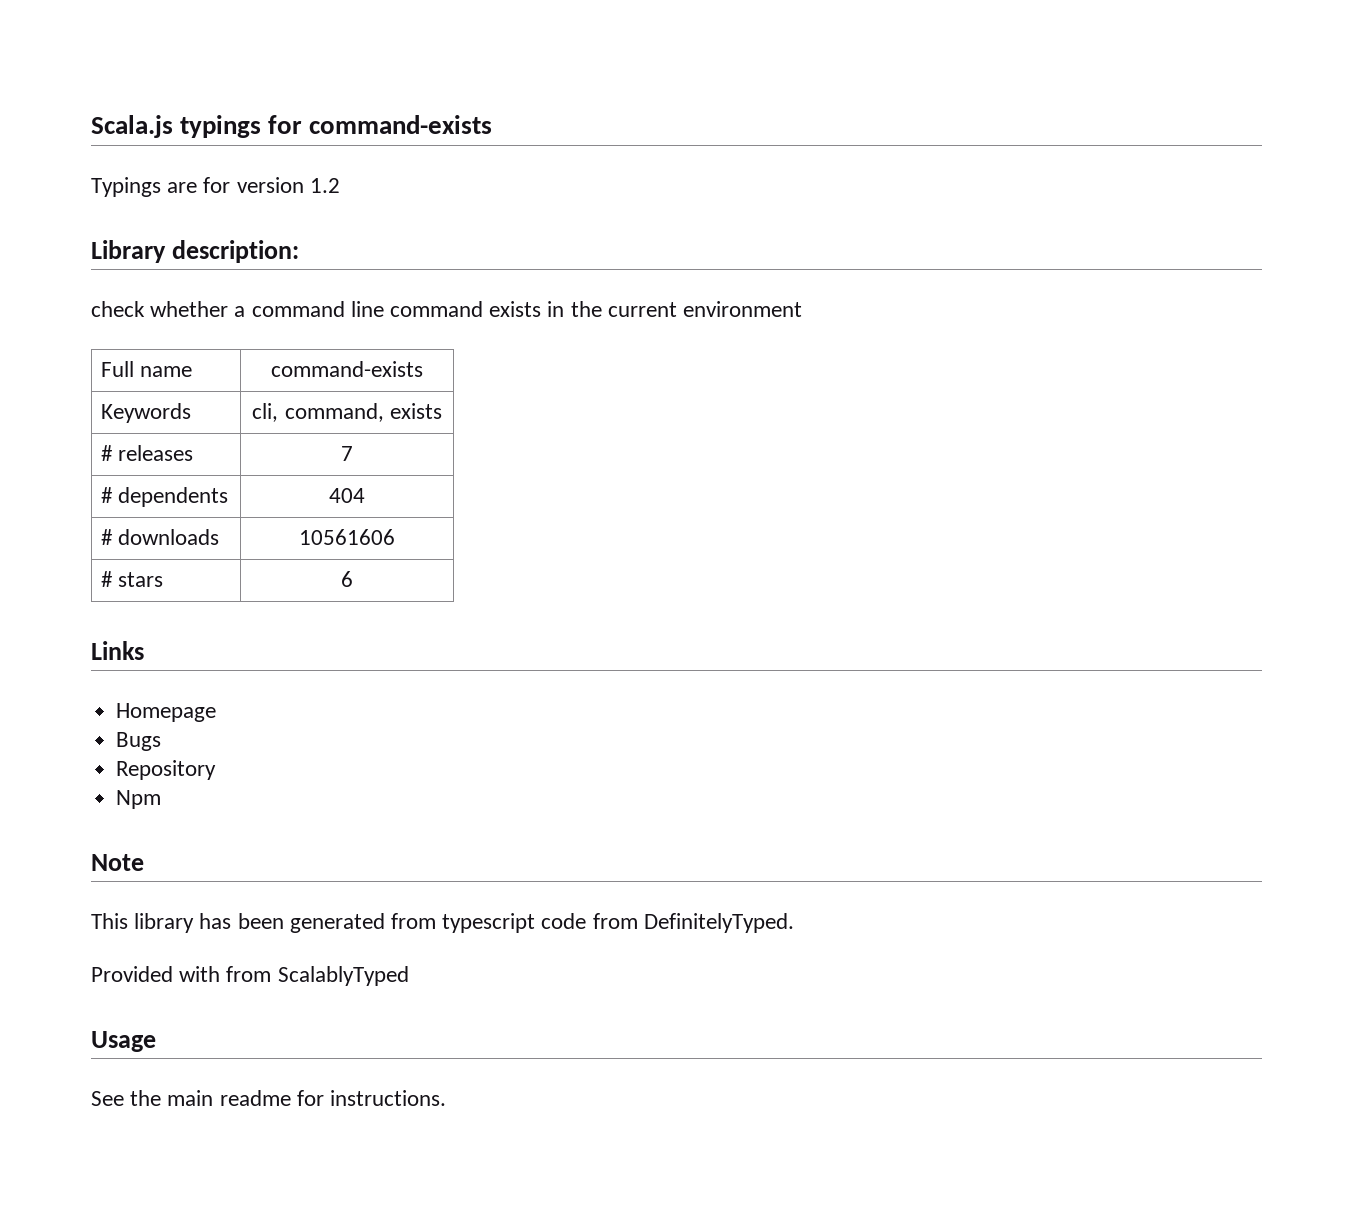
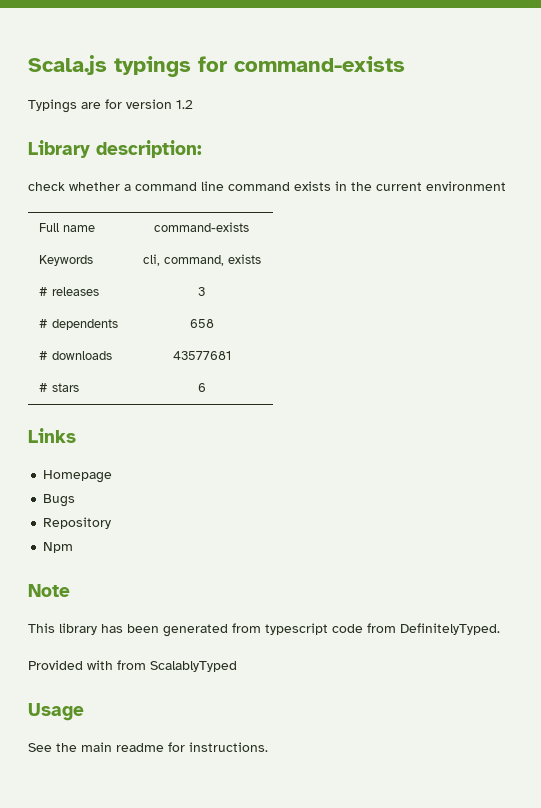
- # releases | 7
+ # releases | 3
- # dependents | 404
+ # dependents | 658
- # downloads | 10561606
+ # downloads | 43577681

